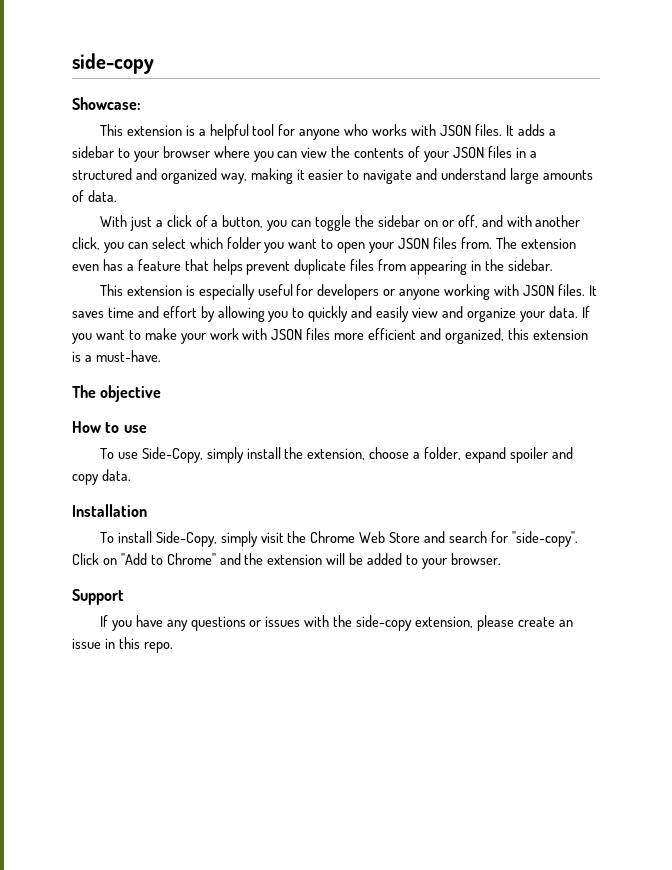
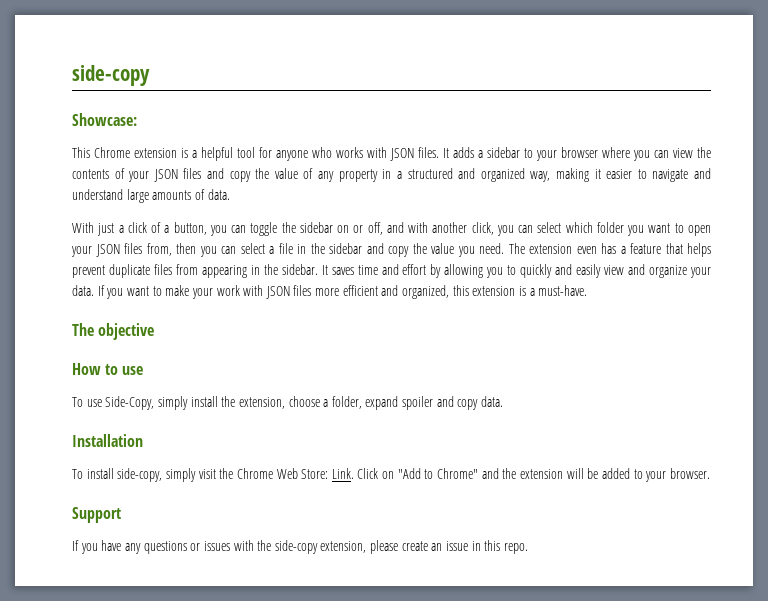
- This extension is a helpful tool for anyone who works with JSON files.
+ This Chrome extension is a helpful tool for anyone who works with JSON files.
- It adds a sidebar to your browser where you can view the contents of your JSON files in a structured and organized way, making it easier to navigate and understand large amounts of data.
+ It adds a sidebar to your browser where you can view the contents of your JSON files and copy the value of any property in a structured and organized way, making it easier to navigate and understand large amounts of data.
- With just a click of a button, you can toggle the sidebar on or off, and with another click, you can select which folder you want to open your JSON files from.
+ With just a click of a button, you can toggle the sidebar on or off, and with another click, you can select which folder you want to open your JSON files from, then you can select a file in the sidebar and copy the value you need.
- The extension even has a feature that helps prevent duplicate files from appearing in the sidebar.
- This extension is especially useful for developers or anyone working with JSON files. It saves time and effort by allowing you to quickly and easily view and organize your data.
+ The extension even has a feature that helps prevent duplicate files from appearing in the sidebar. It saves time and effort by allowing you to quickly and easily view and organize your data.
- To install Side-Copy, simply visit the Chrome Web Store and search for "side-copy".
+ To install side-copy, simply visit the Chrome Web Store: Link.

